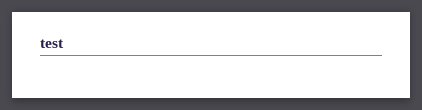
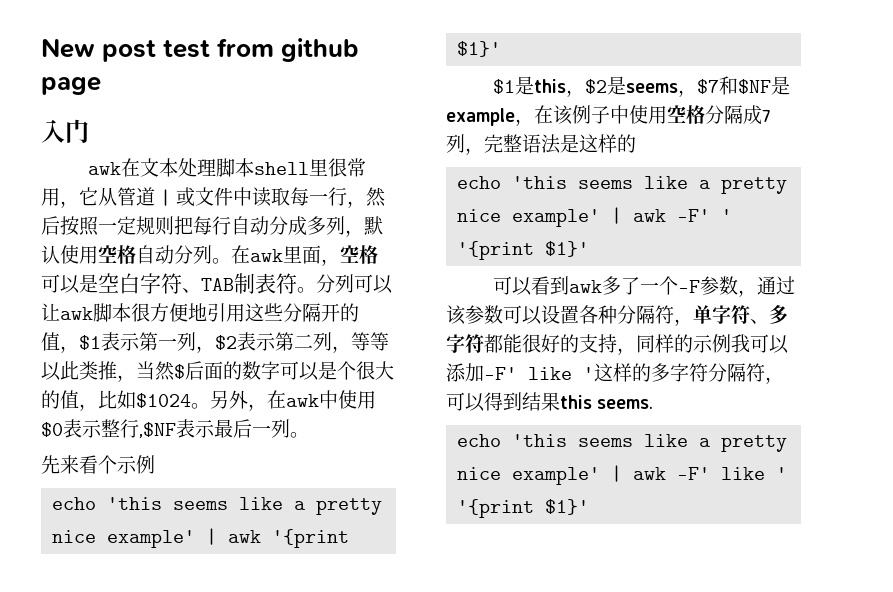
- test
+ New post test from github page
+ 入门
+ awk在文本处理脚本shell里很常用，它从管道 | 或文件中读取每一行，然后按照一定规则把每行自动分成多列，默认使用空格自动分列。在awk里面，空格可以是空白字符、TAB制表符。分列可以让awk脚本很方便地引用这些分隔开的值，$1表示第一列，$2表示第二列，等等以此类推，当然$后面的数字可以是个很大的值，比如$1024。另外，在awk中使用$0表示整行,$NF表示最后一列。
+ 先来看个示例
+ echo 'this seems like a pretty nice example' | awk '{print $1}'
+ $1是this，$2是seems，$7和$NF是example，在该例子中使用空格分隔成7列，完整语法是这样的
+ echo 'this seems like a pretty nice example' | awk -F' ' '{print $1}'
+ 可以看到awk多了一个-F参数，通过该参数可以设置各种分隔符，单字符、多字符都能很好的支持，同样的示例我可以添加-F' like '这样的多字符分隔符，可以得到结果this seems.
+ echo 'this seems like a pretty nice example' | awk -F' like ' '{print $1}'

